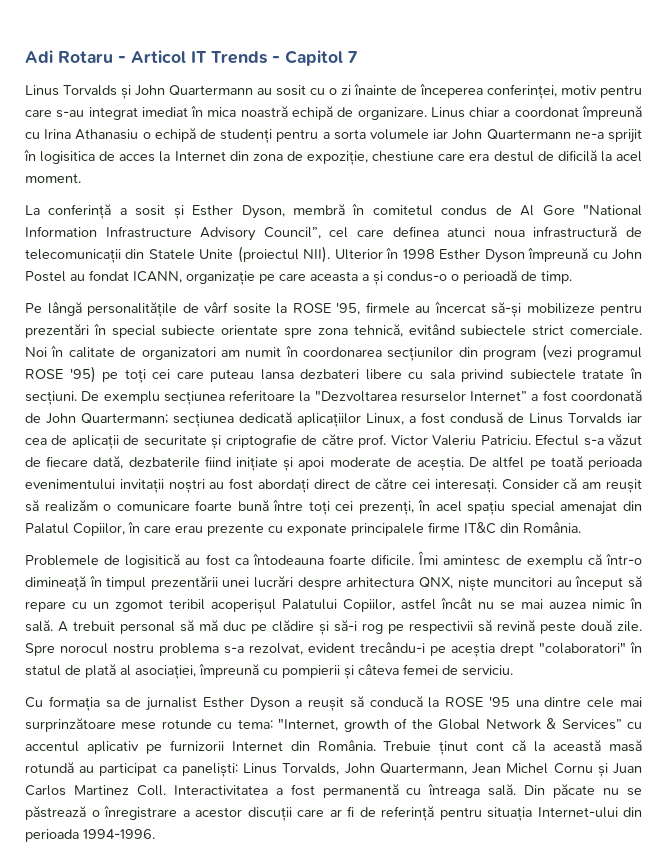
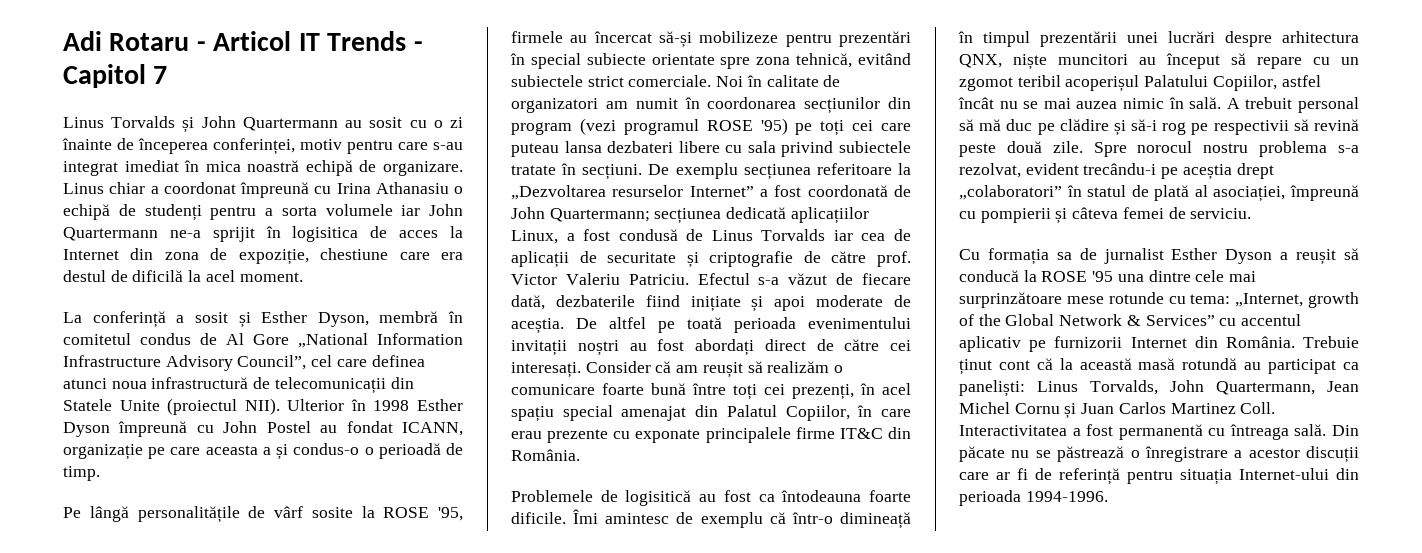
- La conferință a sosit și Esther Dyson, membră în comitetul condus de Al Gore "National Information Infrastructure Advisory Council”, cel care definea atunci noua infrastructură de telecomunicații din Statele Unite (proiectul NII).
+ La conferință a sosit și Esther Dyson, membră în comitetul condus de Al Gore „National Information Infrastructure Advisory Council”, cel care definea atunci noua infrastructură de telecomunicații din Statele Unite (proiectul NII).
- De exemplu secțiunea referitoare la "Dezvoltarea resurselor Internet” a fost coordonată de John Quartermann; secțiunea dedicată aplicațiilor Linux, a fost condusă de Linus Torvalds iar cea de aplicații de securitate și criptografie de către prof. Victor Valeriu Patriciu.
+ De exemplu secțiunea referitoare la „Dezvoltarea resurselor Internet” a fost coordonată de John Quartermann; secțiunea dedicată aplicațiilor Linux, a fost condusă de Linus Torvalds iar cea de aplicații de securitate și criptografie de către prof. Victor Valeriu Patriciu.
- Spre norocul nostru problema s-a rezolvat, evident trecându-i pe aceștia drept "colaboratori" în statul de plată al asociației, împreună cu pompierii și câteva femei de serviciu.
+ Spre norocul nostru problema s-a rezolvat, evident trecându-i pe aceștia drept „colaboratori” în statul de plată al asociației, împreună cu pompierii și câteva femei de serviciu.
- Cu formația sa de jurnalist Esther Dyson a reușit să conducă la ROSE '95 una dintre cele mai surprinzătoare mese rotunde cu tema: "Internet, growth of the Global Network & Services” cu accentul aplicativ pe furnizorii Internet din România.
+ Cu formația sa de jurnalist Esther Dyson a reușit să conducă la ROSE '95 una dintre cele mai surprinzătoare mese rotunde cu tema: „Internet, growth of the Global Network & Services” cu accentul aplicativ pe furnizorii Internet din România.

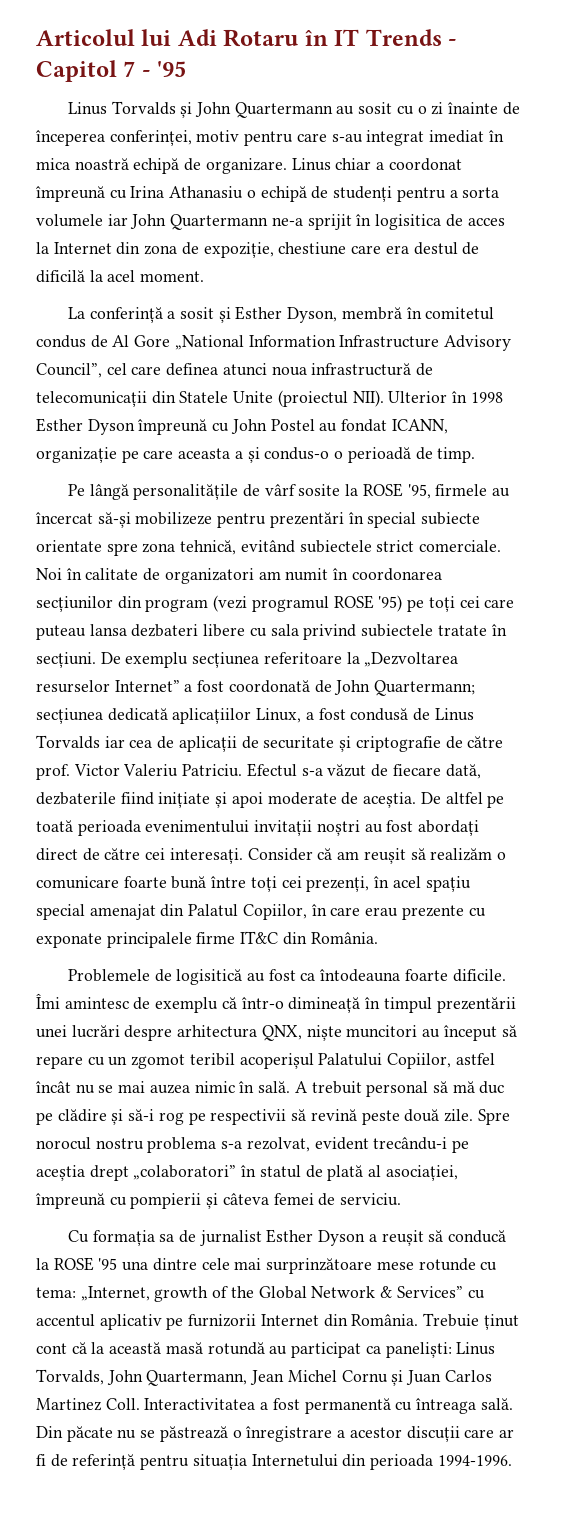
- Adi Rotaru - Articol IT Trends - Capitol 7
+ Articolul lui Adi Rotaru în IT Trends - Capitol 7 - '95
- Din păcate nu se păstrează o înregistrare a acestor discuții care ar fi de referință pentru situația Internet-ului din perioada 1994-1996.
+ Din păcate nu se păstrează o înregistrare a acestor discuții care ar fi de referință pentru situația Internetului din perioada 1994-1996.

